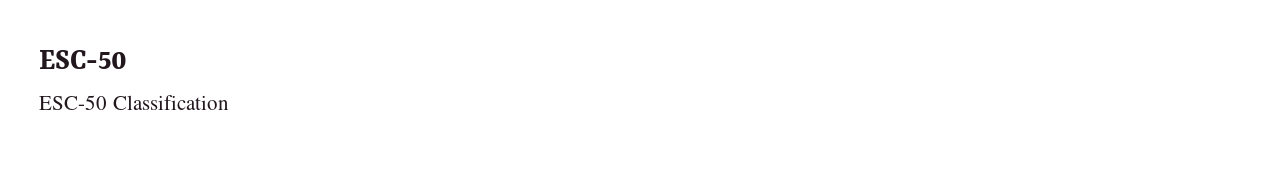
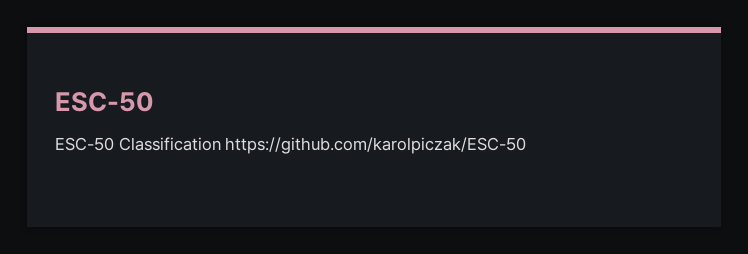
- ESC-50 Classification
+ ESC-50 Classification https://github.com/karolpiczak/ESC-50

